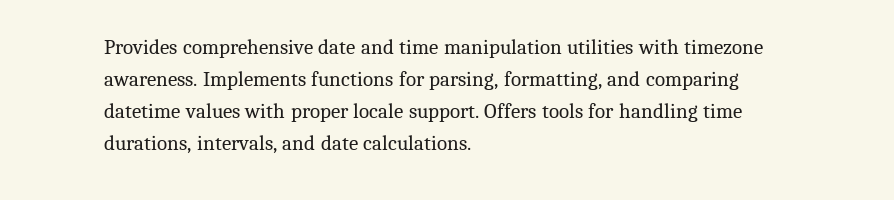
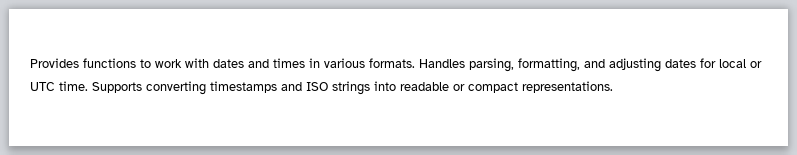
- Provides comprehensive date and time manipulation utilities with timezone awareness. Implements functions for parsing, formatting, and comparing datetime values with proper locale support. Offers tools for handling time durations, intervals, and date calculations.
+ Provides functions to work with dates and times in various formats. Handles parsing, formatting, and adjusting dates for local or UTC time. Supports converting timestamps and ISO strings into readable or compact representations.

